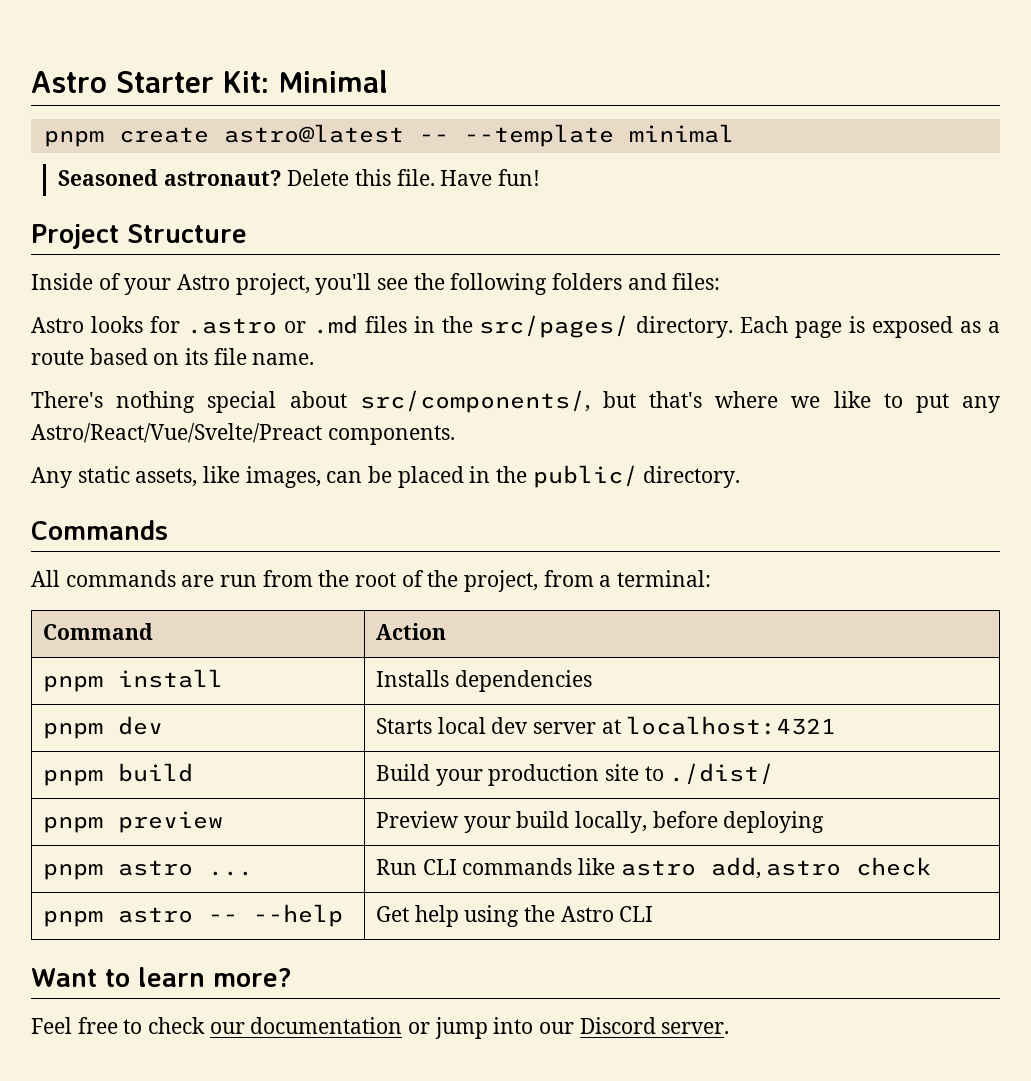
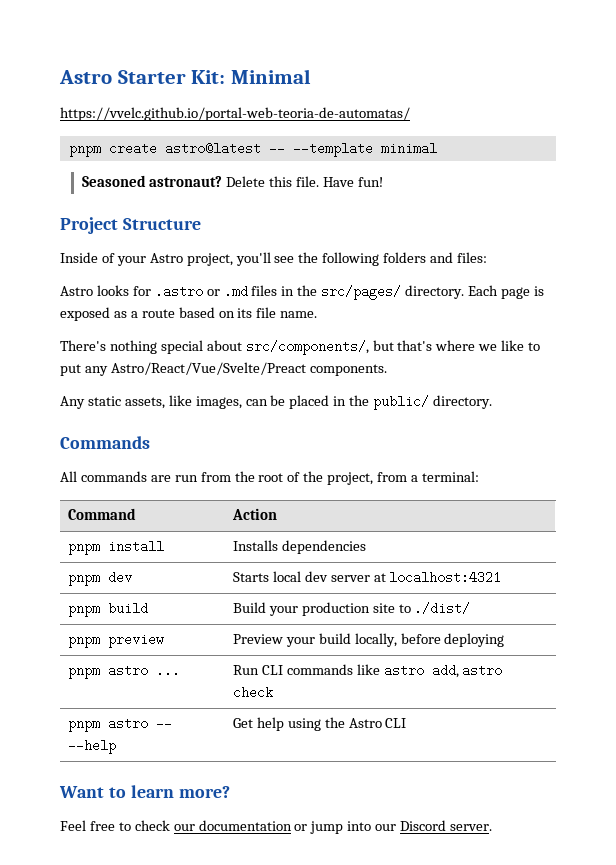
+ https://vvelc.github.io/portal-web-teoria-de-automatas/

